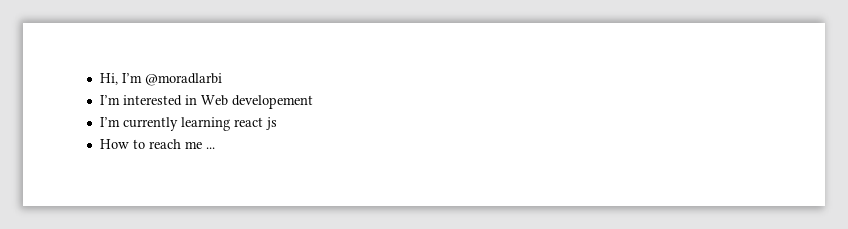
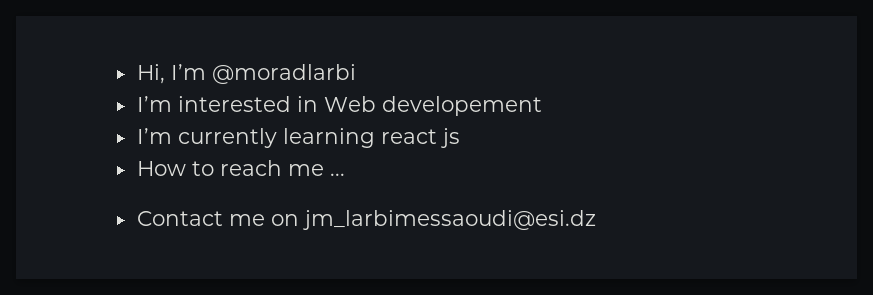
+ Contact me on jm_larbimessaoudi@esi.dz

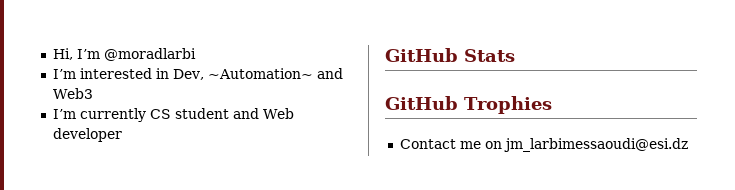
- I’m interested in Web developement
- I’m currently learning react js
- How to reach me ...
+ I’m interested in Dev, ~Automation~ and Web3
+ I’m currently CS student and Web developer
+ GitHub Stats
+ GitHub Trophies

